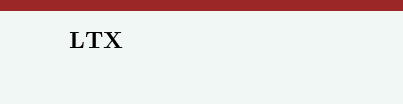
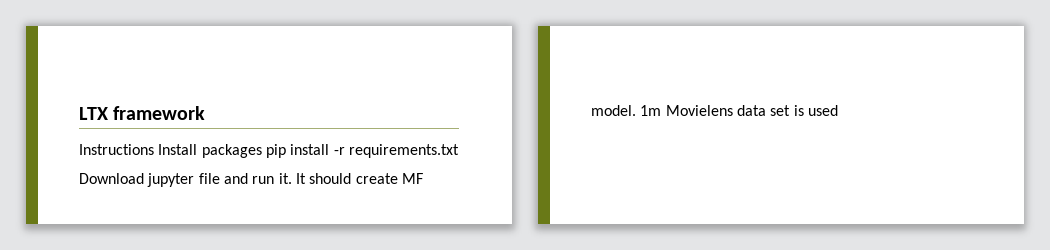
- LTX
+ LTX framework
+ Instructions Install packages pip install -r requirements.txt
+ Download jupyter file and run it. It should create MF model. 1m Movielens data set is used

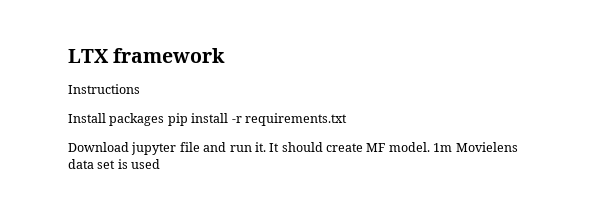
- Instructions Install packages pip install -r requirements.txt
+ Instructions
+ Install packages pip install -r requirements.txt

